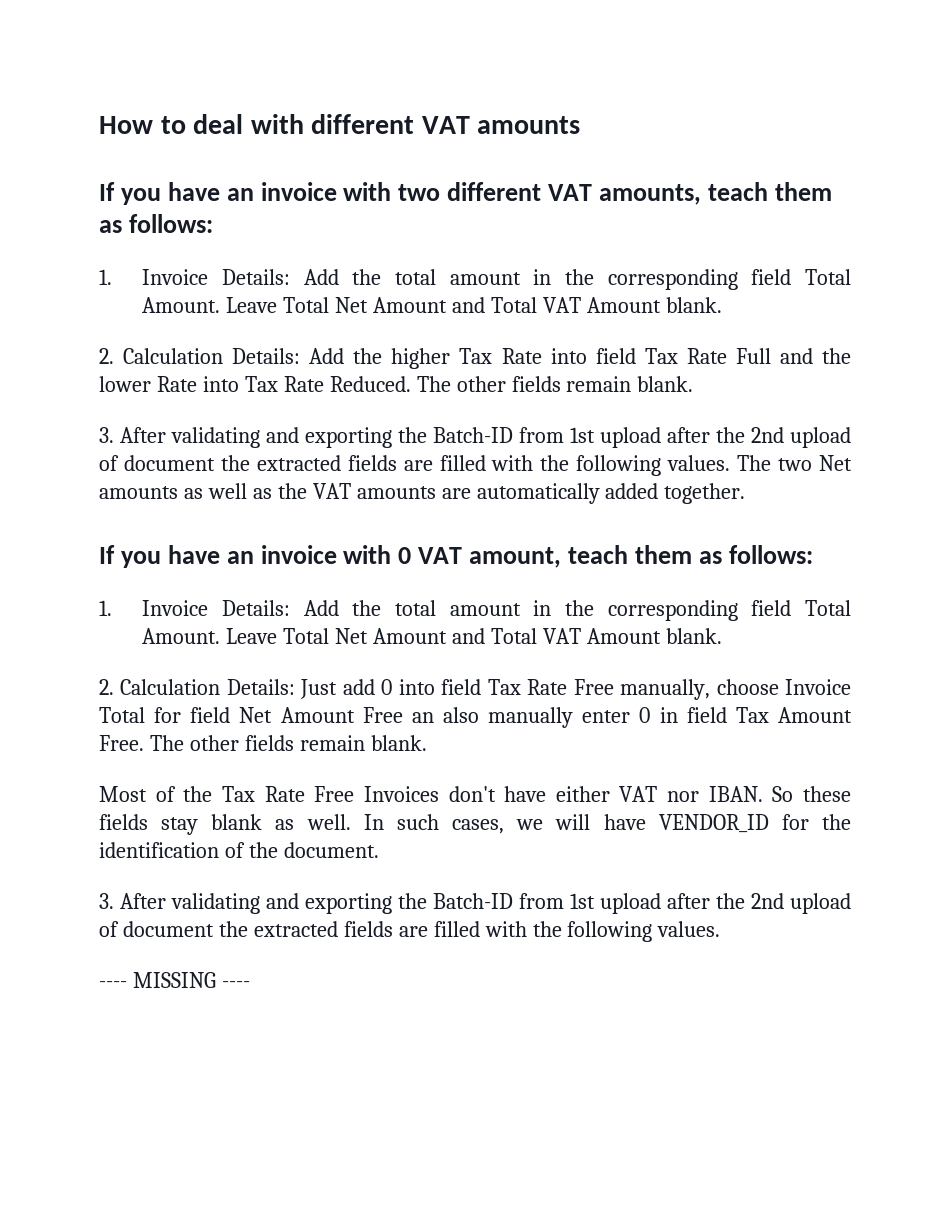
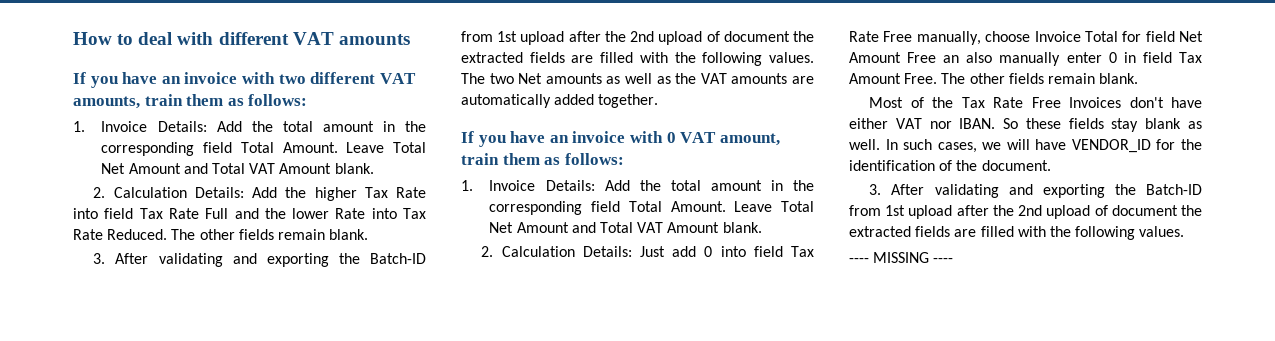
- If you have an invoice with two different VAT amounts, teach them as follows:
+ If you have an invoice with two different VAT amounts, train them as follows:
- If you have an invoice with 0 VAT amount, teach them as follows:
+ If you have an invoice with 0 VAT amount, train them as follows:

